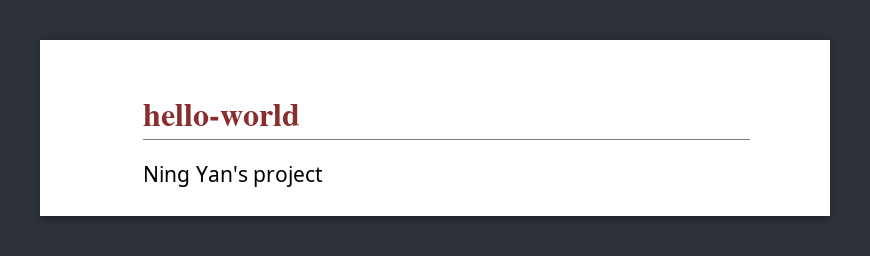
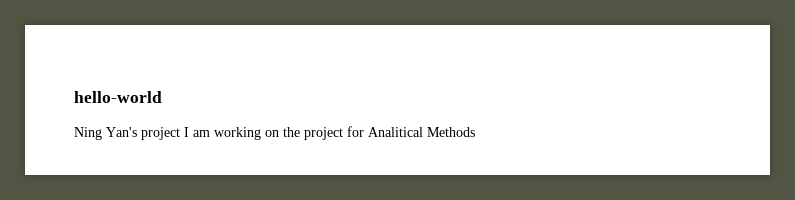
- Ning Yan's project
+ Ning Yan's project I am working on the project for Analitical Methods

